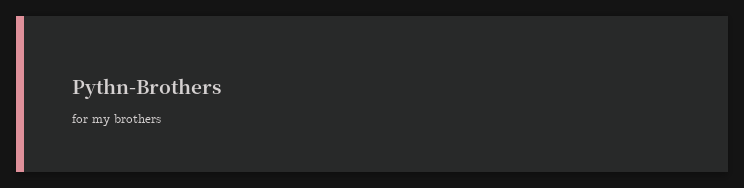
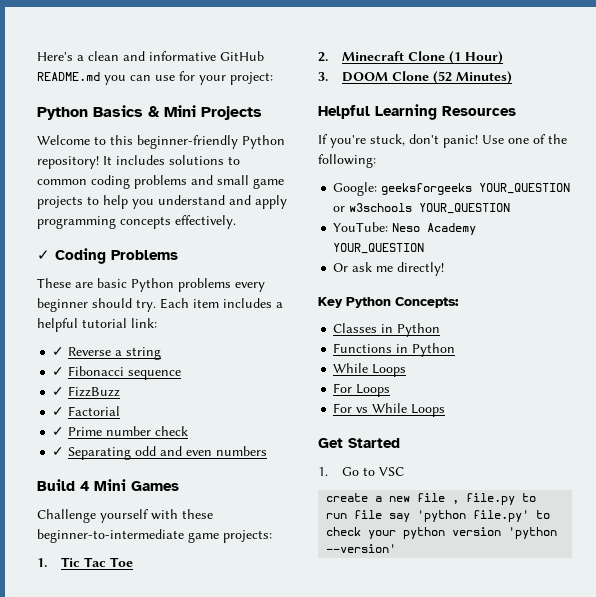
- Pythn-Brothers
- for my brothers
+ Here's a clean and informative GitHub README.md you can use for your project:
+ Python Basics & Mini Projects
+ Welcome to this beginner-friendly Python repository! It includes solutions to common coding problems and small game projects to help you understand and apply programming concepts effectively.
+ ✓ Coding Problems
+ These are basic Python problems every beginner should try. Each item includes a helpful tutorial link:
+ ✓ Reverse a string
+ ✓ Fibonacci sequence
+ ✓ FizzBuzz
+ ✓ Factorial
+ ✓ Prime number check
+ ✓ Separating odd and even numbers
+ Build 4 Mini Games
+ Challenge yourself with these beginner-to-intermediate game projects:
+ 1. Tic Tac Toe
+ 2. Minecraft Clone (1 Hour)
+ 3. DOOM Clone (52 Minutes)
+ Helpful Learning Resources
+ If you're stuck, don't panic! Use one of the following:
+ Google: geeksforgeeks YOUR_QUESTION or w3schools YOUR_QUESTION
+ YouTube: Neso Academy YOUR_QUESTION
+ Or ask me directly!
+ Key Python Concepts:
+ Classes in Python
+ Functions in Python
+ While Loops
+ For Loops
+ For vs While Loops
+ Get Started
+ 1. Go to VSC
+ create a new file , file.py to run file say 'python file.py' to check your python version 'python --version'

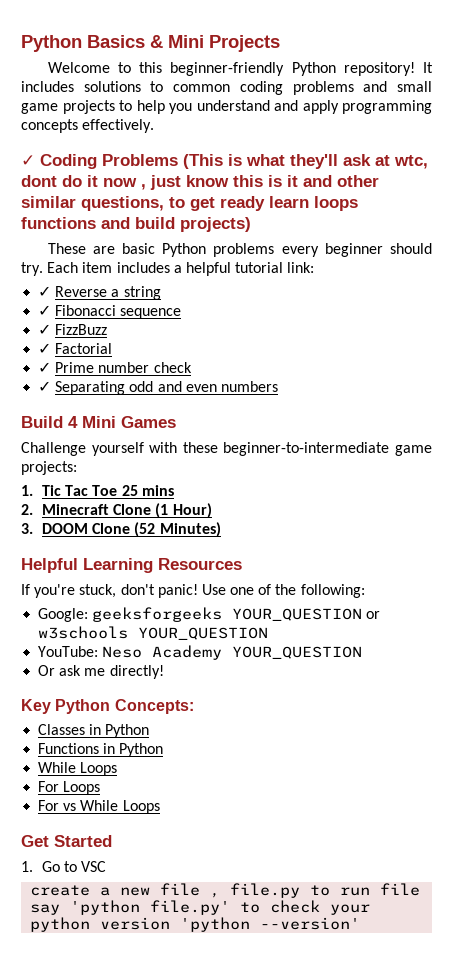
- Here's a clean and informative GitHub README.md you can use for your project:
- ✓ Coding Problems
+ ✓ Coding Problems (This is what they'll ask at wtc, dont do it now , just know this is it and other similar questions, to get ready learn loops functions and build projects)
- 1. Tic Tac Toe
+ 1. Tic Tac Toe 25 mins

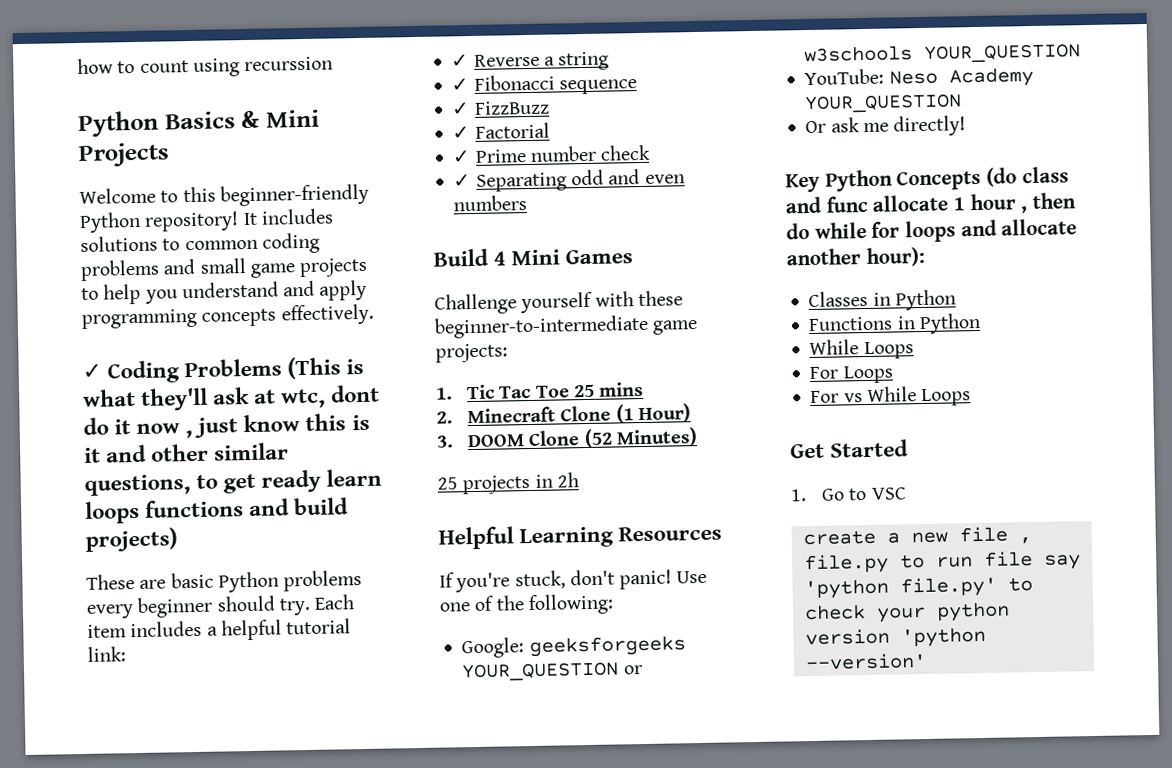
+ how to count using recurssion
+ 25 projects in 2h
- Key Python Concepts:
+ Key Python Concepts (do class and func allocate 1 hour , then do while for loops and allocate another hour):

